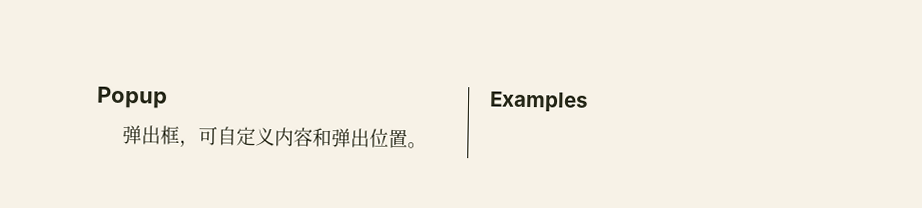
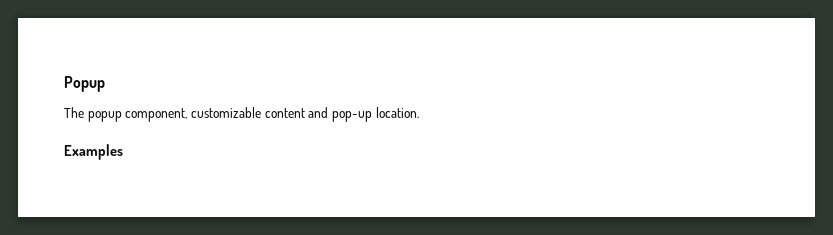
- 弹出框，可自定义内容和弹出位置。
+ The popup component, customizable content and pop-up location.

